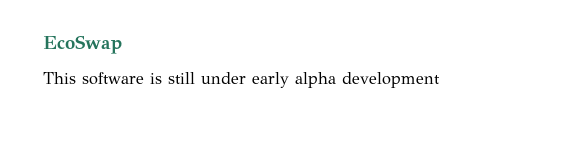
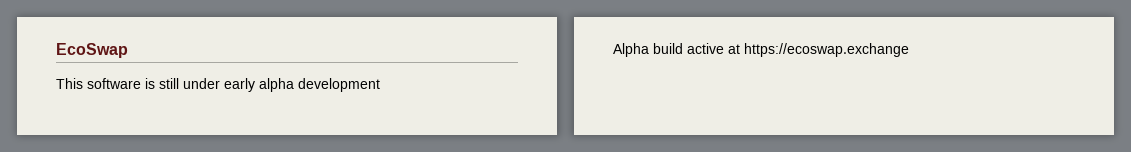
+ Alpha build active at https://ecoswap.exchange

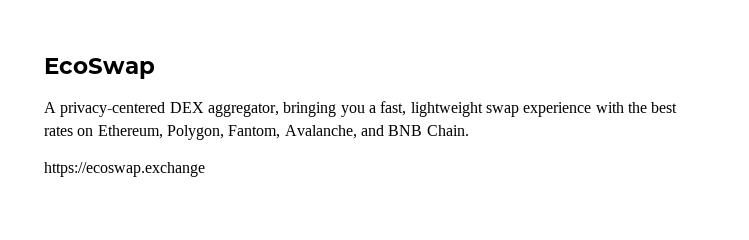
- This software is still under early alpha development
- Alpha build active at https://ecoswap.exchange
+ A privacy-centered DEX aggregator, bringing you a fast, lightweight swap experience with the best rates on Ethereum, Polygon, Fantom, Avalanche, and BNB Chain.
+ https://ecoswap.exchange

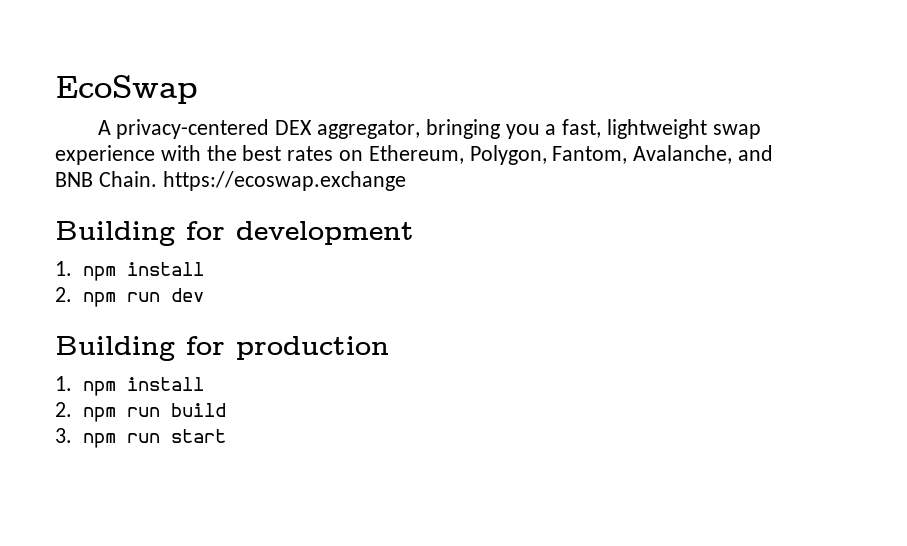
- A privacy-centered DEX aggregator, bringing you a fast, lightweight swap experience with the best rates on Ethereum, Polygon, Fantom, Avalanche, and BNB Chain.
- https://ecoswap.exchange
+ A privacy-centered DEX aggregator, bringing you a fast, lightweight swap experience with the best rates on Ethereum, Polygon, Fantom, Avalanche, and BNB Chain. https://ecoswap.exchange
+ Building for development
+ 1. npm install
+ 2. npm run dev
+ Building for production
+ 1. npm install
+ 2. npm run build
+ 3. npm run start

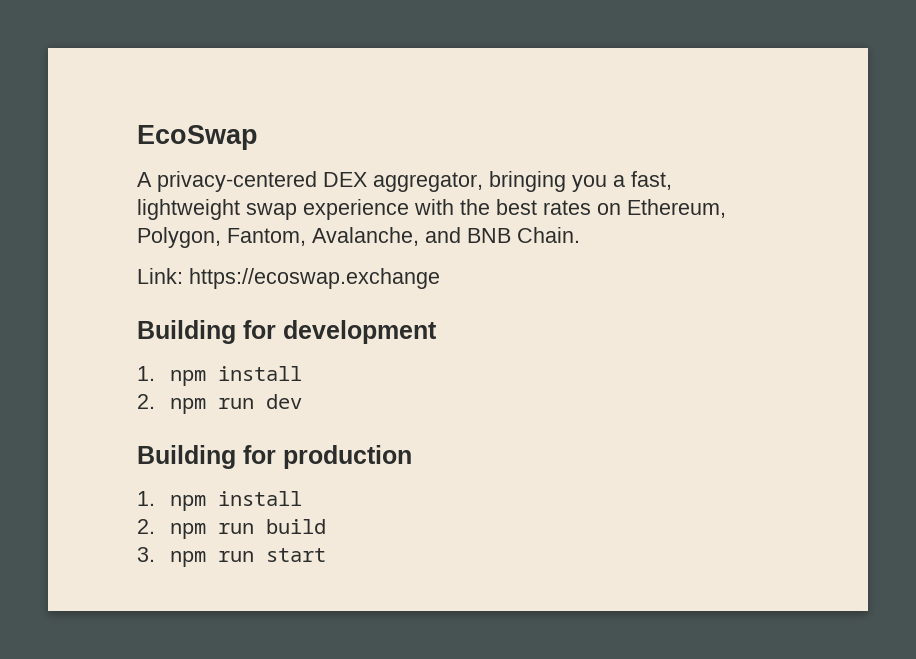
- A privacy-centered DEX aggregator, bringing you a fast, lightweight swap experience with the best rates on Ethereum, Polygon, Fantom, Avalanche, and BNB Chain. https://ecoswap.exchange
+ A privacy-centered DEX aggregator, bringing you a fast, lightweight swap experience with the best rates on Ethereum, Polygon, Fantom, Avalanche, and BNB Chain.
+ Link: https://ecoswap.exchange

